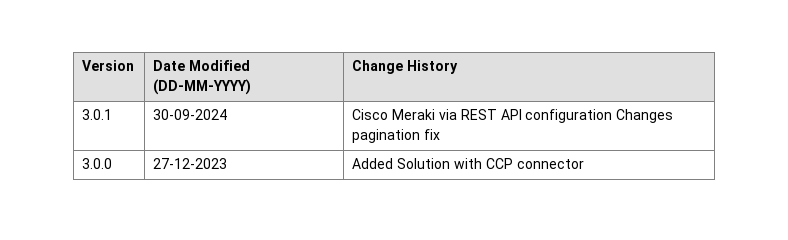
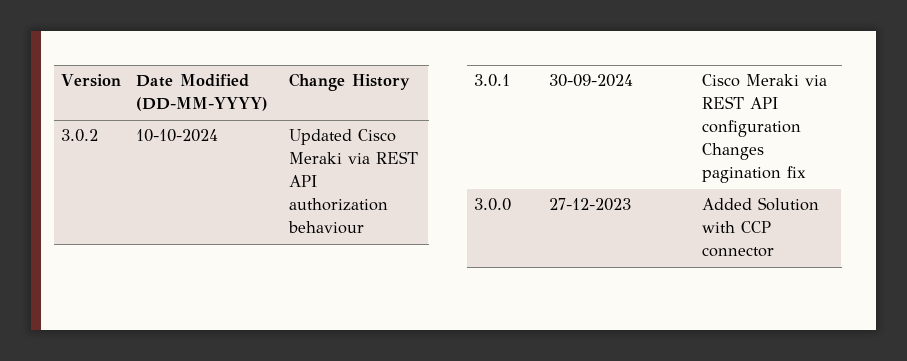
+ 3.0.2 | 10-10-2024 | Updated Cisco Meraki via REST API authorization behaviour

